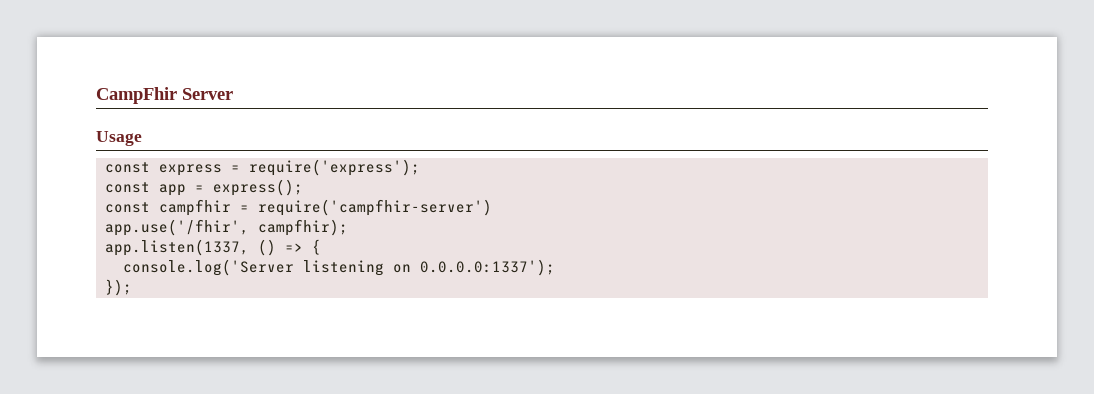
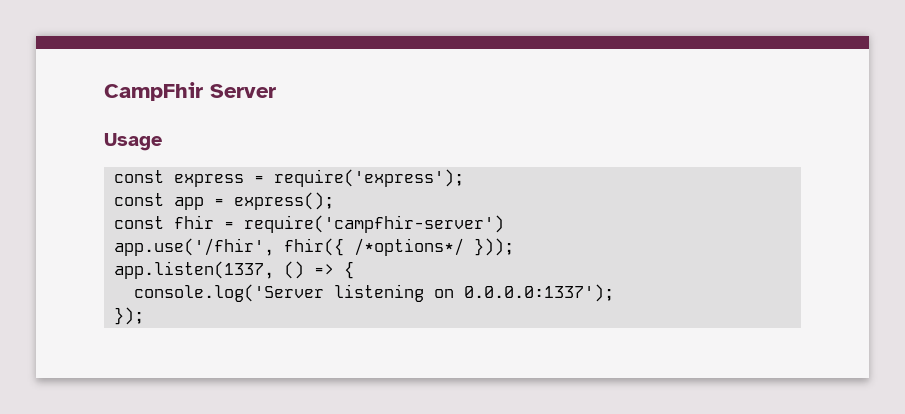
- const campfhir = require('campfhir-server')
+ const fhir = require('campfhir-server')
- app.use('/fhir', campfhir);
+ app.use('/fhir', fhir({ /*options*/ }));

